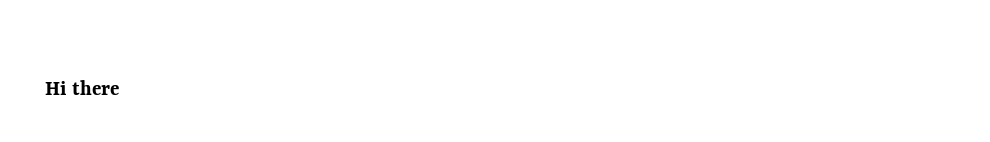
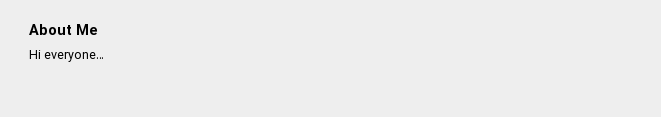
- Hi there
+ About Me
+ Hi everyone…

